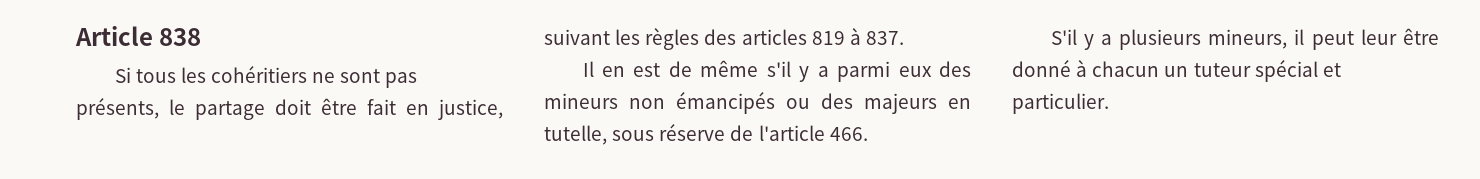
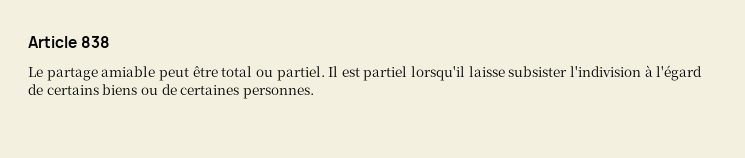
- Si tous les cohéritiers ne sont pas présents, le partage doit être fait en justice, suivant les règles des articles 819 à 837.
- Il en est de même s'il y a parmi eux des mineurs non émancipés ou des majeurs en tutelle, sous réserve de l'article 466.
- S'il y a plusieurs mineurs, il peut leur être donné à chacun un tuteur spécial et particulier.
+ Le partage amiable peut être total ou partiel. Il est partiel lorsqu'il laisse subsister l'indivision à l'égard de certains biens ou de certaines personnes.

